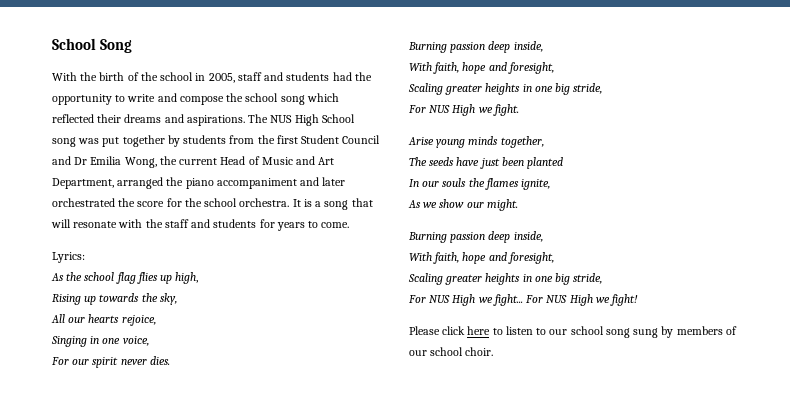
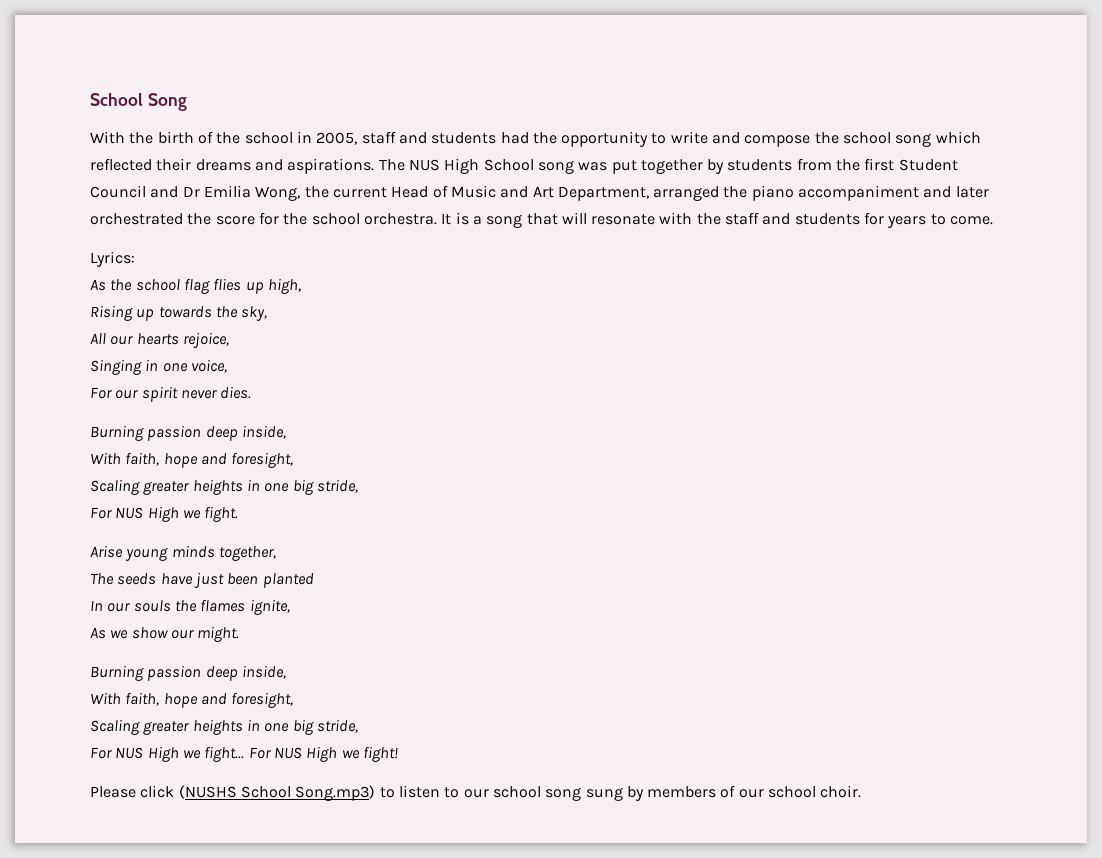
- Please click here to listen to our school song sung by members of our school choir.
+ Please click (NUSHS School Song.mp3) to listen to our school song sung by members of our school choir.

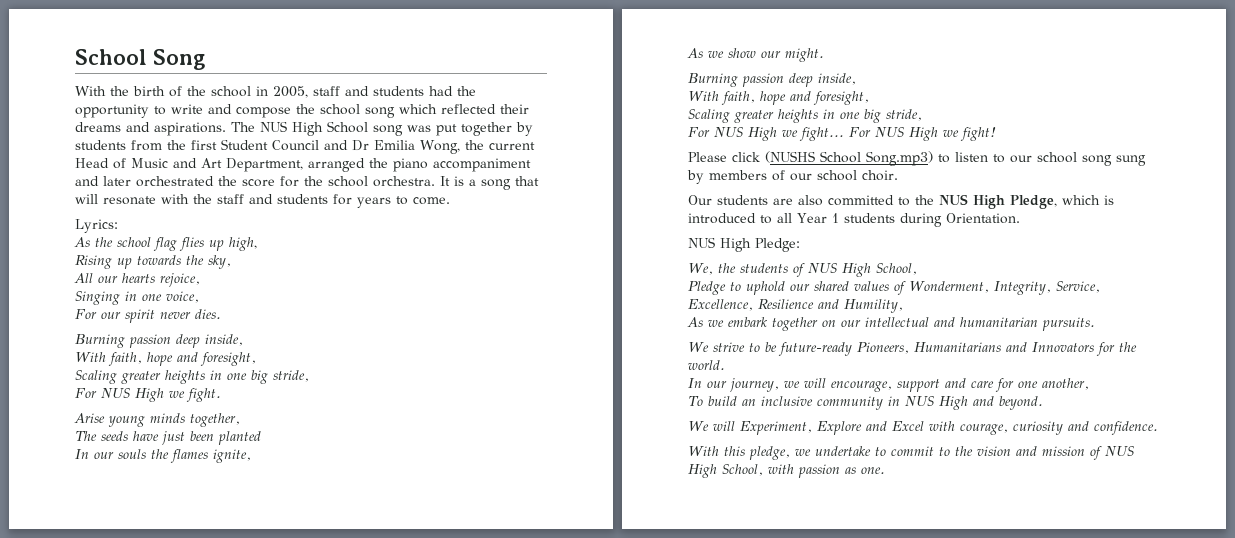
+ Our students are also committed to the NUS High Pledge, which is introduced to all Year 1 students during Orientation.
+ NUS High Pledge:
+ We, the students of NUS High School,
+ Pledge to uphold our shared values of Wonderment, Integrity, Service, Excellence, Resilience and Humility,
+ As we embark together on our intellectual and humanitarian pursuits.
+ We strive to be future-ready Pioneers, Humanitarians and Innovators for the world.
+ In our journey, we will encourage, support and care for one another,
+ To build an inclusive community in NUS High and beyond.
+ We will Experiment, Explore and Excel with courage, curiosity and confidence.
+ With this pledge, we undertake to commit to the vision and mission of NUS High School, with passion as one.

